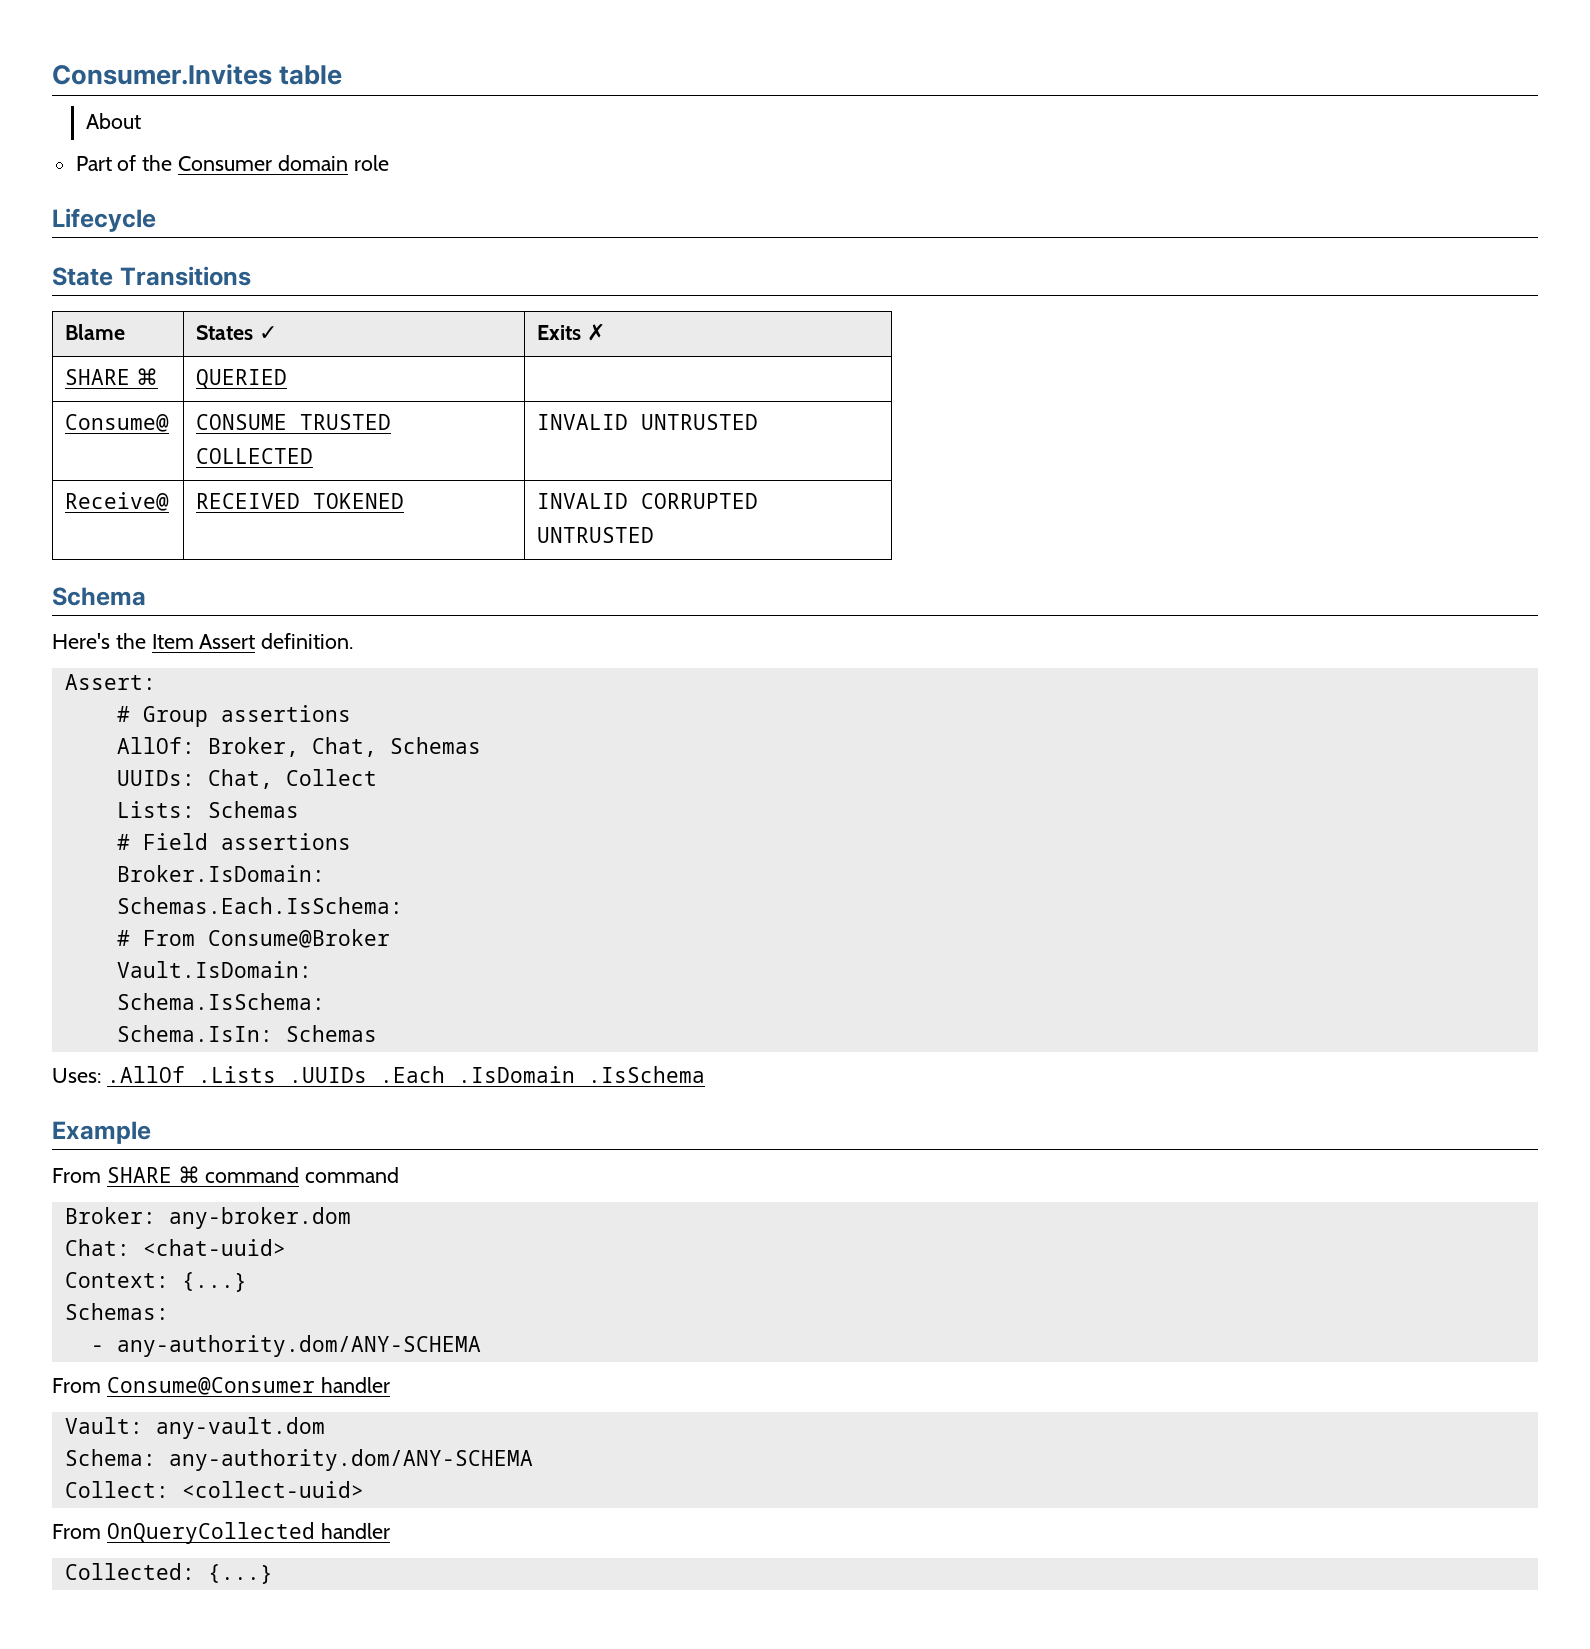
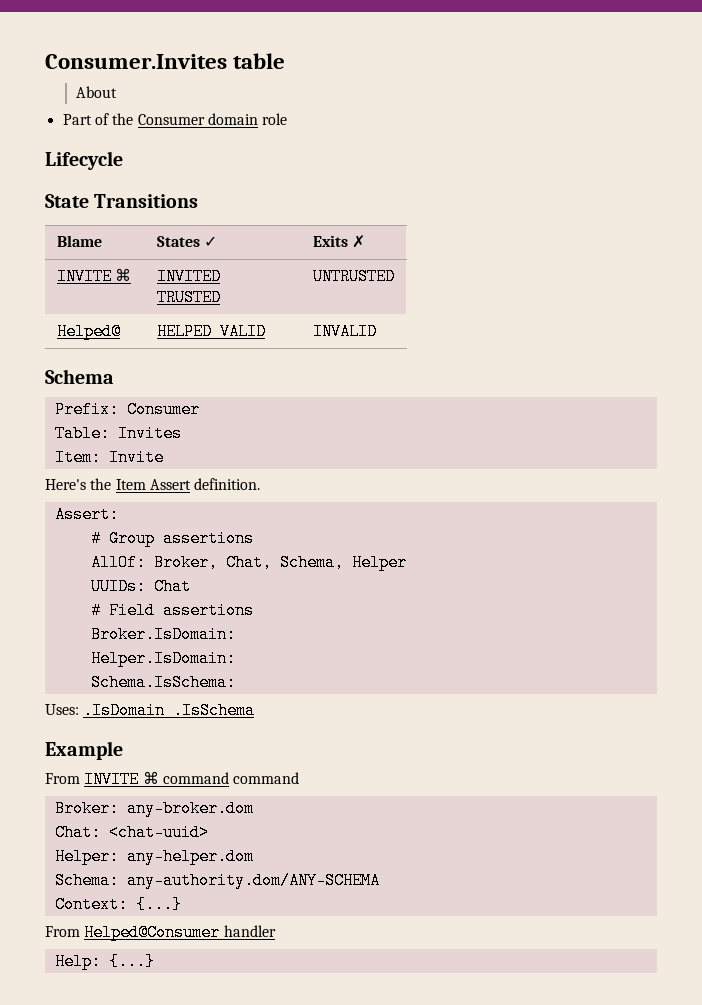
- SHARE ⌘ | QUERIED |
- Consume@ | CONSUME TRUSTED COLLECTED | INVALID UNTRUSTED
- Receive@ | RECEIVED TOKENED | INVALID CORRUPTED UNTRUSTED
+ INVITE ⌘ | INVITED TRUSTED | UNTRUSTED
+ Helped@ | HELPED VALID | INVALID
  Schema
+ Prefix: Consumer
+ Table: Invites
+ Item: Invite
- AllOf: Broker, Chat, Schemas
+ AllOf: Broker, Chat, Schema, Helper
- UUIDs: Chat, Collect
- Lists: Schemas
+ UUIDs: Chat
- Schemas.Each.IsSchema:
- # From Consume@Broker
- Vault.IsDomain:
+ Helper.IsDomain:
- Schema.IsIn: Schemas
- Uses: .AllOf .Lists .UUIDs .Each .IsDomain .IsSchema
+ Uses: .IsDomain .IsSchema
- From SHARE ⌘ command command
+ From INVITE ⌘ command command
- Context: {...}
- Schemas:
- - any-authority.dom/ANY-SCHEMA
- From Consume@Consumer handler
- Vault: any-vault.dom
+ Helper: any-helper.dom
- Collect: <collect-uuid>
- From OnQueryCollected handler
- Collected: {...}
+ Context: {...}
+ From Helped@Consumer handler
+ Help: {...}

